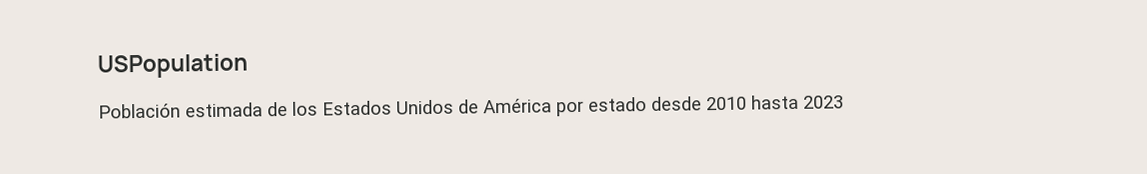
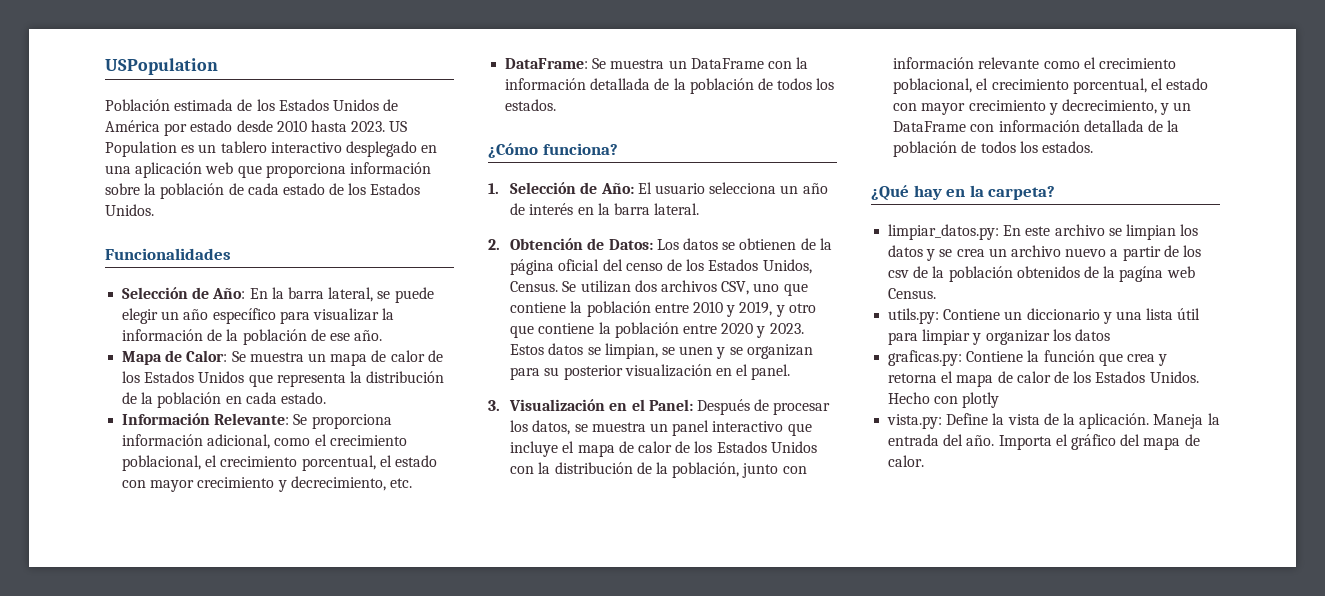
- Población estimada de los Estados Unidos de América por estado desde 2010 hasta 2023
+ Población estimada de los Estados Unidos de América por estado desde 2010 hasta 2023. US Population es un tablero interactivo desplegado en una aplicación web que proporciona información sobre la población de cada estado de los Estados Unidos.
+ Funcionalidades
+ Selección de Año: En la barra lateral, se puede elegir un año específico para visualizar la información de la población de ese año.
+ Mapa de Calor: Se muestra un mapa de calor de los Estados Unidos que representa la distribución de la población en cada estado.
+ Información Relevante: Se proporciona información adicional, como el crecimiento poblacional, el crecimiento porcentual, el estado con mayor crecimiento y decrecimiento, etc.
+ DataFrame: Se muestra un DataFrame con la información detallada de la población de todos los estados.
+ ¿Cómo funciona?
+ 1. Selección de Año: El usuario selecciona un año de interés en la barra lateral.
+ 2. Obtención de Datos: Los datos se obtienen de la página oficial del censo de los Estados Unidos, Census. Se utilizan dos archivos CSV, uno que contiene la población entre 2010 y 2019, y otro que contiene la población entre 2020 y 2023. Estos datos se limpian, se unen y se organizan para su posterior visualización en el panel.
+ 3. Visualización en el Panel: Después de procesar los datos, se muestra un panel interactivo que incluye el mapa de calor de los Estados Unidos con la distribución de la población, junto con información relevante como el crecimiento poblacional, el crecimiento porcentual, el estado con mayor crecimiento y decrecimiento, y un DataFrame con información detallada de la población de todos los estados.
+ ¿Qué hay en la carpeta?
+ limpiar_datos.py: En este archivo se limpian los datos y se crea un archivo nuevo a partir de los csv de la población obtenidos de la pagína web Census.
+ utils.py: Contiene un diccionario y una lista útil para limpiar y organizar los datos
+ graficas.py: Contiene la función que crea y retorna el mapa de calor de los Estados Unidos. Hecho con plotly
+ vista.py: Define la vista de la aplicación. Maneja la entrada del año. Importa el gráfico del mapa de calor.

